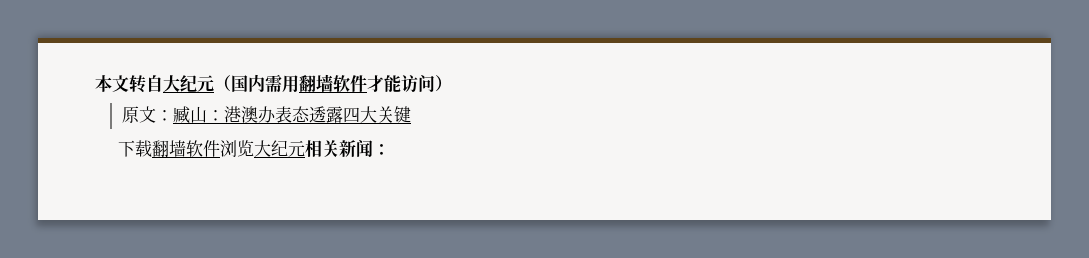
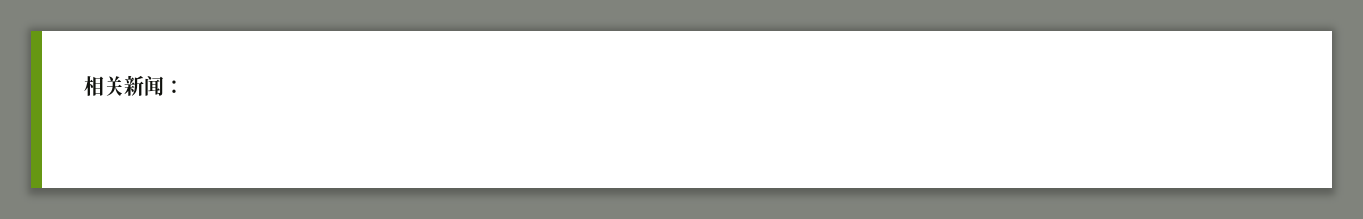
- 本文转自大纪元（国内需用翻墙软件才能访问）
- 原文：臧山：港澳办表态透露四大关键
- 下载翻墙软件浏览大纪元相关新闻：
+ 相关新闻：

